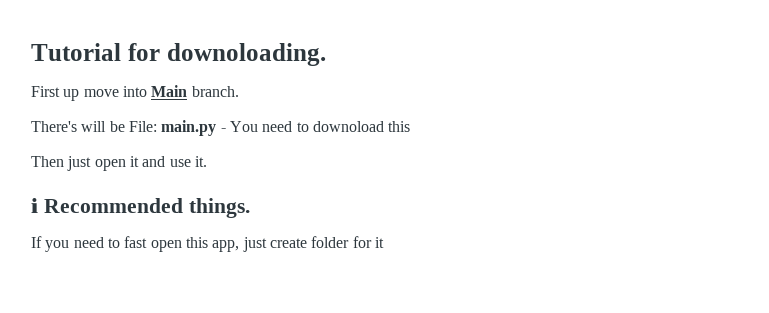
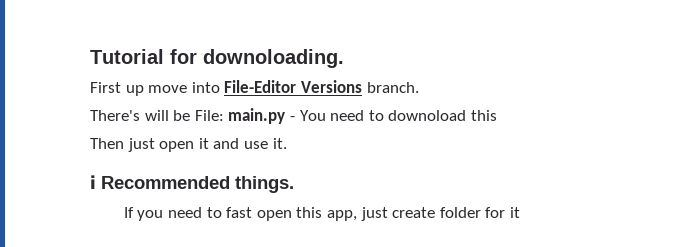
- First up move into Main branch.
+ First up move into File-Editor Versions branch.

